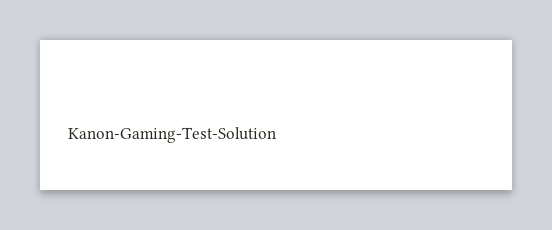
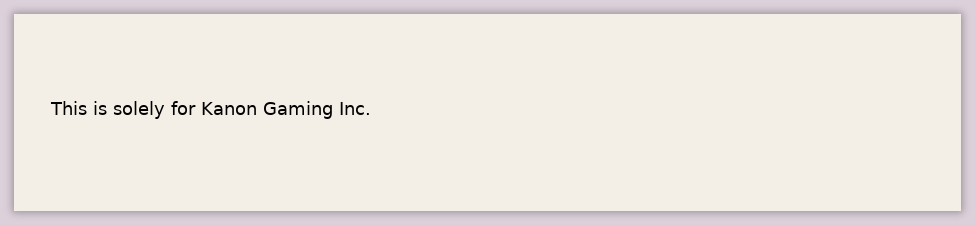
- Kanon-Gaming-Test-Solution
+ This is solely for Kanon Gaming Inc.

